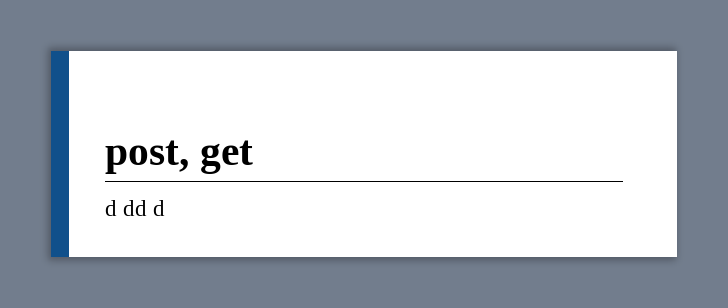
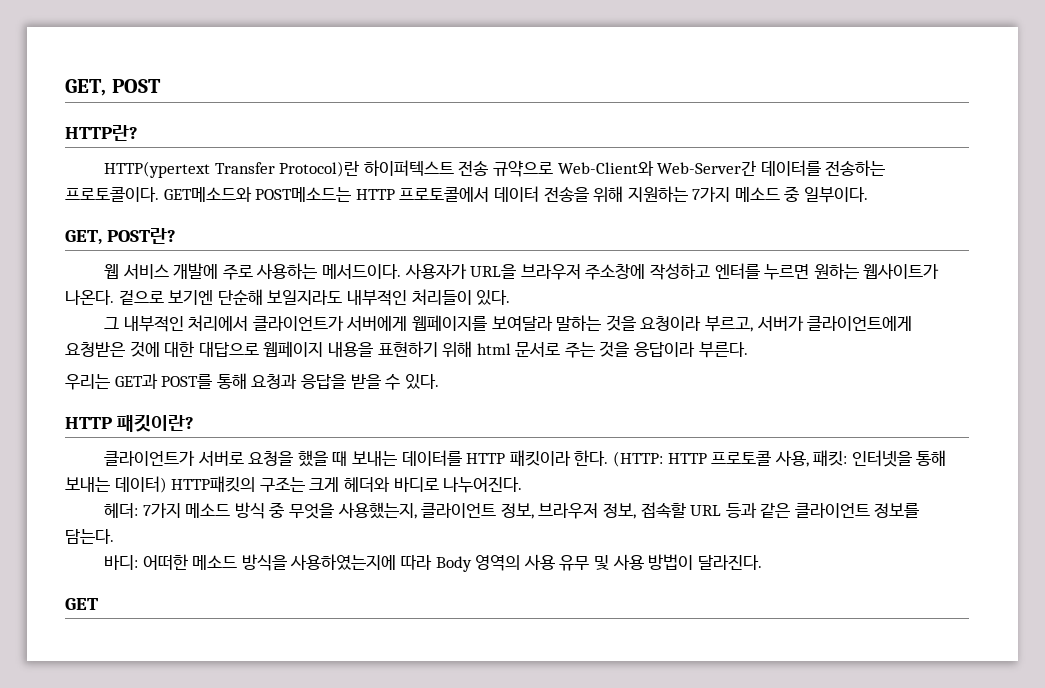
- post, get
- d dd d
+ GET, POST
+ HTTP란?
+ HTTP(ypertext Transfer Protocol)란 하이퍼텍스트 전송 규약으로 Web-Client와 Web-Server간 데이터를 전송하는 프로토콜이다. GET메소드와 POST메소드는 HTTP 프로토콜에서 데이터 전송을 위해 지원하는 7가지 메소드 중 일부이다.
+ GET, POST란?
+ 웹 서비스 개발에 주로 사용하는 메서드이다. 사용자가 URL을 브라우저 주소창에 작성하고 엔터를 누르면 원하는 웹사이트가 나온다. 겉으로 보기엔 단순해 보일지라도 내부적인 처리들이 있다.
+ 그 내부적인 처리에서 클라이언트가 서버에게 웹페이지를 보여달라 말하는 것을 요청이라 부르고, 서버가 클라이언트에게 요청받은 것에 대한 대답으로 웹페이지 내용을 표현하기 위해 html 문서로 주는 것을 응답이라 부른다.
+ 우리는 GET과 POST를 통해 요청과 응답을 받을 수 있다.
+ HTTP 패킷이란?
+ 클라이언트가 서버로 요청을 했을 때 보내는 데이터를 HTTP 패킷이라 한다. (HTTP: HTTP 프로토콜 사용, 패킷: 인터넷을 통해 보내는 데이터) HTTP패킷의 구조는 크게 헤더와 바디로 나누어진다.
+ 헤더: 7가지 메소드 방식 중 무엇을 사용했는지, 클라이언트 정보, 브라우저 정보, 접속할 URL 등과 같은 클라이언트 정보를 담는다.
+ 바디: 어떠한 메소드 방식을 사용하였는지에 따라 Body 영역의 사용 유무 및 사용 방법이 달라진다.
+ GET

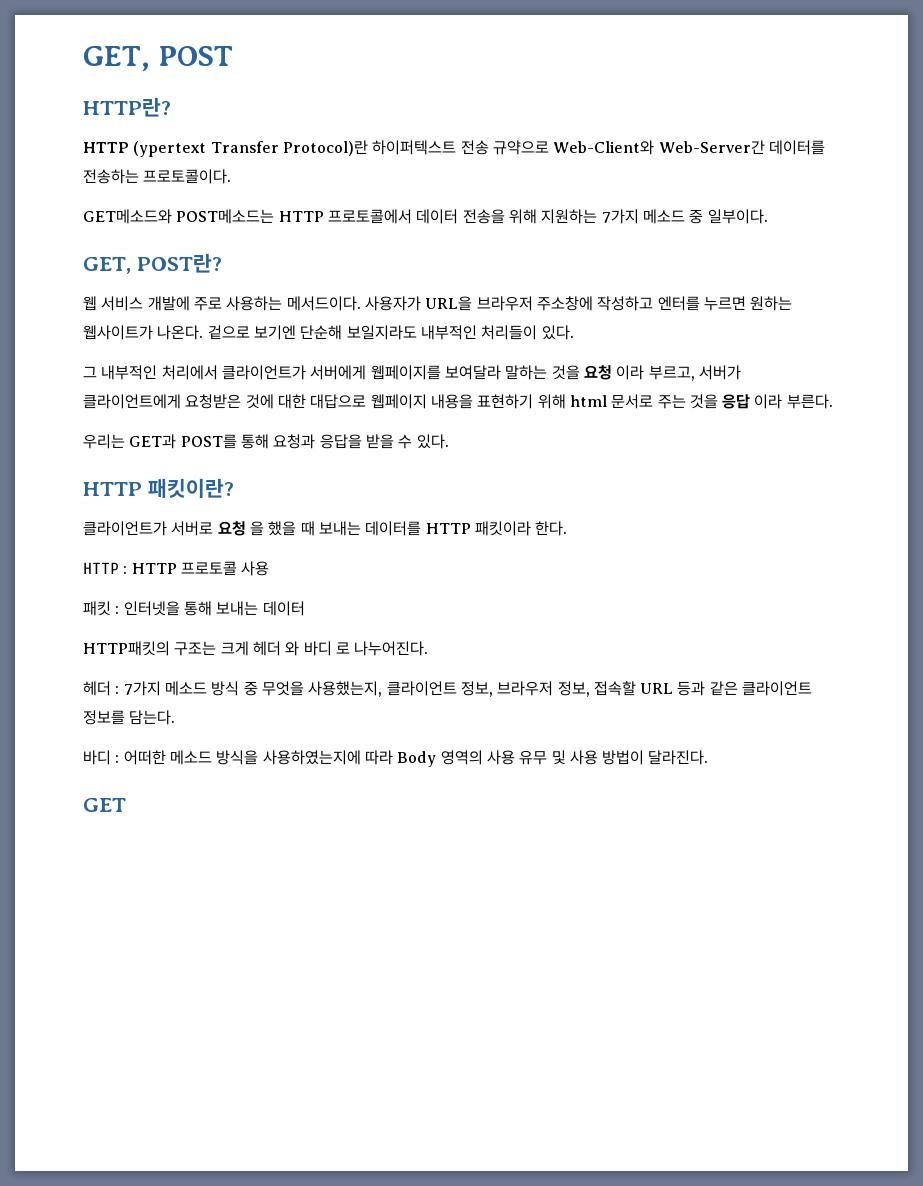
- HTTP(ypertext Transfer Protocol)란 하이퍼텍스트 전송 규약으로 Web-Client와 Web-Server간 데이터를 전송하는 프로토콜이다. GET메소드와 POST메소드는 HTTP 프로토콜에서 데이터 전송을 위해 지원하는 7가지 메소드 중 일부이다.
+ HTTP (ypertext Transfer Protocol)란 하이퍼텍스트 전송 규약으로 Web-Client와 Web-Server간 데이터를 전송하는 프로토콜이다.
+ GET메소드와 POST메소드는 HTTP 프로토콜에서 데이터 전송을 위해 지원하는 7가지 메소드 중 일부이다.
- 그 내부적인 처리에서 클라이언트가 서버에게 웹페이지를 보여달라 말하는 것을 요청이라 부르고, 서버가 클라이언트에게 요청받은 것에 대한 대답으로 웹페이지 내용을 표현하기 위해 html 문서로 주는 것을 응답이라 부른다.
+ 그 내부적인 처리에서 클라이언트가 서버에게 웹페이지를 보여달라 말하는 것을 요청 이라 부르고, 서버가 클라이언트에게 요청받은 것에 대한 대답으로 웹페이지 내용을 표현하기 위해 html 문서로 주는 것을 응답 이라 부른다.
- 클라이언트가 서버로 요청을 했을 때 보내는 데이터를 HTTP 패킷이라 한다. (HTTP: HTTP 프로토콜 사용, 패킷: 인터넷을 통해 보내는 데이터) HTTP패킷의 구조는 크게 헤더와 바디로 나누어진다.
+ 클라이언트가 서버로 요청 을 했을 때 보내는 데이터를 HTTP 패킷이라 한다.
+ HTTP : HTTP 프로토콜 사용
+ 패킷 : 인터넷을 통해 보내는 데이터
+ HTTP패킷의 구조는 크게 헤더 와 바디 로 나누어진다.
- 헤더: 7가지 메소드 방식 중 무엇을 사용했는지, 클라이언트 정보, 브라우저 정보, 접속할 URL 등과 같은 클라이언트 정보를 담는다.
+ 헤더 : 7가지 메소드 방식 중 무엇을 사용했는지, 클라이언트 정보, 브라우저 정보, 접속할 URL 등과 같은 클라이언트 정보를 담는다.
- 바디: 어떠한 메소드 방식을 사용하였는지에 따라 Body 영역의 사용 유무 및 사용 방법이 달라진다.
+ 바디 : 어떠한 메소드 방식을 사용하였는지에 따라 Body 영역의 사용 유무 및 사용 방법이 달라진다.

